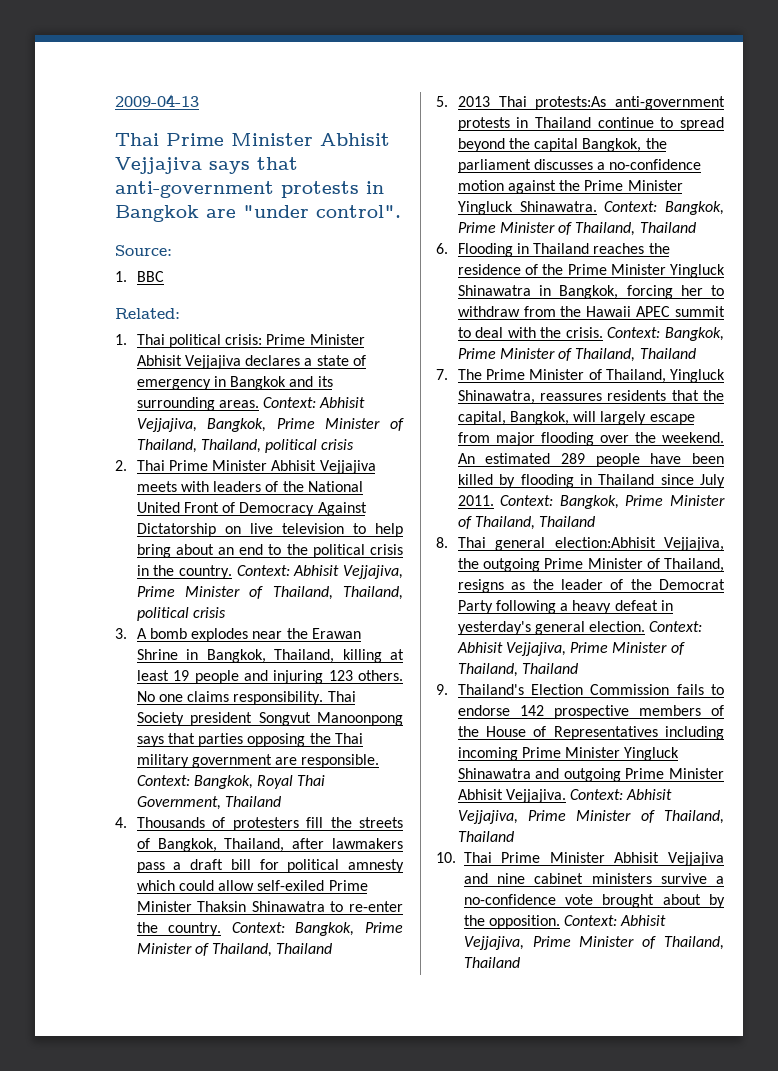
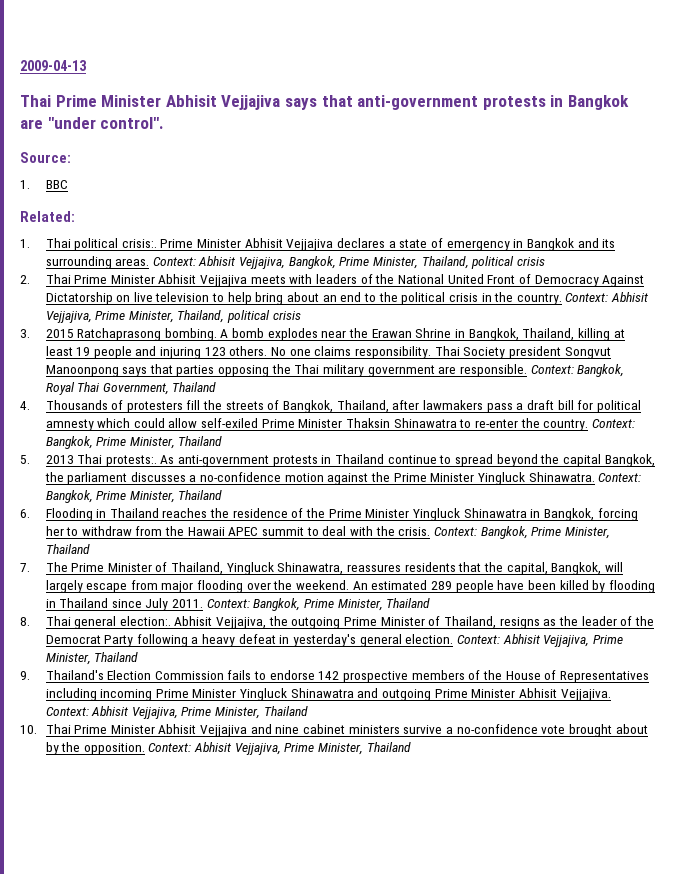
- 1. Thai political crisis: Prime Minister Abhisit Vejjajiva declares a state of emergency in Bangkok and its surrounding areas.
+ 1. Thai political crisis:. Prime Minister Abhisit Vejjajiva declares a state of emergency in Bangkok and its surrounding areas.
- Context: Abhisit Vejjajiva, Bangkok, Prime Minister of Thailand, Thailand, political crisis
+ Context: Abhisit Vejjajiva, Bangkok, Prime Minister, Thailand, political crisis
- Context: Abhisit Vejjajiva, Prime Minister of Thailand, Thailand, political crisis
+ Context: Abhisit Vejjajiva, Prime Minister, Thailand, political crisis
- 3. A bomb explodes near the Erawan Shrine in Bangkok, Thailand, killing at least 19 people and injuring 123 others.
+ 3. 2015 Ratchaprasong bombing. A bomb explodes near the Erawan Shrine in Bangkok, Thailand, killing at least 19 people and injuring 123 others.
- 4. Thousands of protesters fill the streets of Bangkok, Thailand, after lawmakers pass a draft bill for political amnesty which could allow self-exiled Prime Minister Thaksin Shinawatra to re-enter the country. Context: Bangkok, Prime Minister of Thailand, Thailand
+ 4. Thousands of protesters fill the streets of Bangkok, Thailand, after lawmakers pass a draft bill for political amnesty which could allow self-exiled Prime Minister Thaksin Shinawatra to re-enter the country. Context: Bangkok, Prime Minister, Thailand
- 5. 2013 Thai protests:As anti-government protests in Thailand continue to spread beyond the capital Bangkok, the parliament discusses a no-confidence motion against the Prime Minister Yingluck Shinawatra. Context: Bangkok, Prime Minister of Thailand, Thailand
+ 5. 2013 Thai protests:. As anti-government protests in Thailand continue to spread beyond the capital Bangkok, the parliament discusses a no-confidence motion against the Prime Minister Yingluck Shinawatra. Context: Bangkok, Prime Minister, Thailand
- 6. Flooding in Thailand reaches the residence of the Prime Minister Yingluck Shinawatra in Bangkok, forcing her to withdraw from the Hawaii APEC summit to deal with the crisis. Context: Bangkok, Prime Minister of Thailand, Thailand
+ 6. Flooding in Thailand reaches the residence of the Prime Minister Yingluck Shinawatra in Bangkok, forcing her to withdraw from the Hawaii APEC summit to deal with the crisis. Context: Bangkok, Prime Minister, Thailand
- An estimated 289 people have been killed by flooding in Thailand since July 2011. Context: Bangkok, Prime Minister of Thailand, Thailand
+ An estimated 289 people have been killed by flooding in Thailand since July 2011. Context: Bangkok, Prime Minister, Thailand
- 8. Thai general election:Abhisit Vejjajiva, the outgoing Prime Minister of Thailand, resigns as the leader of the Democrat Party following a heavy defeat in yesterday's general election. Context: Abhisit Vejjajiva, Prime Minister of Thailand, Thailand
+ 8. Thai general election:. Abhisit Vejjajiva, the outgoing Prime Minister of Thailand, resigns as the leader of the Democrat Party following a heavy defeat in yesterday's general election. Context: Abhisit Vejjajiva, Prime Minister, Thailand
- 9. Thailand's Election Commission fails to endorse 142 prospective members of the House of Representatives including incoming Prime Minister Yingluck Shinawatra and outgoing Prime Minister Abhisit Vejjajiva. Context: Abhisit Vejjajiva, Prime Minister of Thailand, Thailand
+ 9. Thailand's Election Commission fails to endorse 142 prospective members of the House of Representatives including incoming Prime Minister Yingluck Shinawatra and outgoing Prime Minister Abhisit Vejjajiva. Context: Abhisit Vejjajiva, Prime Minister, Thailand
- 10. Thai Prime Minister Abhisit Vejjajiva and nine cabinet ministers survive a no-confidence vote brought about by the opposition. Context: Abhisit Vejjajiva, Prime Minister of Thailand, Thailand
+ 10. Thai Prime Minister Abhisit Vejjajiva and nine cabinet ministers survive a no-confidence vote brought about by the opposition. Context: Abhisit Vejjajiva, Prime Minister, Thailand

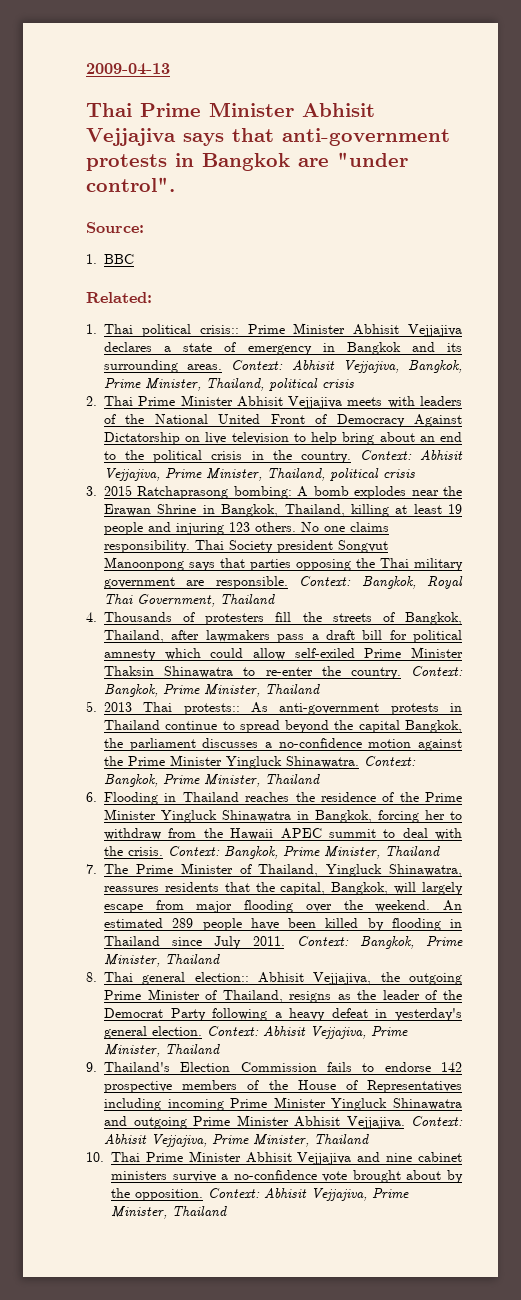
- 1. Thai political crisis:. Prime Minister Abhisit Vejjajiva declares a state of emergency in Bangkok and its surrounding areas.
+ 1. Thai political crisis:: Prime Minister Abhisit Vejjajiva declares a state of emergency in Bangkok and its surrounding areas.
- 3. 2015 Ratchaprasong bombing. A bomb explodes near the Erawan Shrine in Bangkok, Thailand, killing at least 19 people and injuring 123 others.
+ 3. 2015 Ratchaprasong bombing: A bomb explodes near the Erawan Shrine in Bangkok, Thailand, killing at least 19 people and injuring 123 others.
- 5. 2013 Thai protests:. As anti-government protests in Thailand continue to spread beyond the capital Bangkok, the parliament discusses a no-confidence motion against the Prime Minister Yingluck Shinawatra.
+ 5. 2013 Thai protests:: As anti-government protests in Thailand continue to spread beyond the capital Bangkok, the parliament discusses a no-confidence motion against the Prime Minister Yingluck Shinawatra.
- 8. Thai general election:. Abhisit Vejjajiva, the outgoing Prime Minister of Thailand, resigns as the leader of the Democrat Party following a heavy defeat in yesterday's general election.
+ 8. Thai general election:: Abhisit Vejjajiva, the outgoing Prime Minister of Thailand, resigns as the leader of the Democrat Party following a heavy defeat in yesterday's general election.

